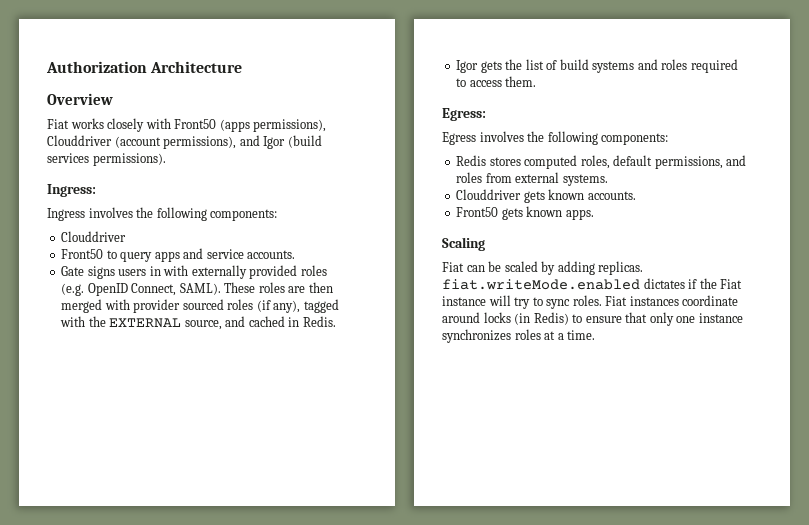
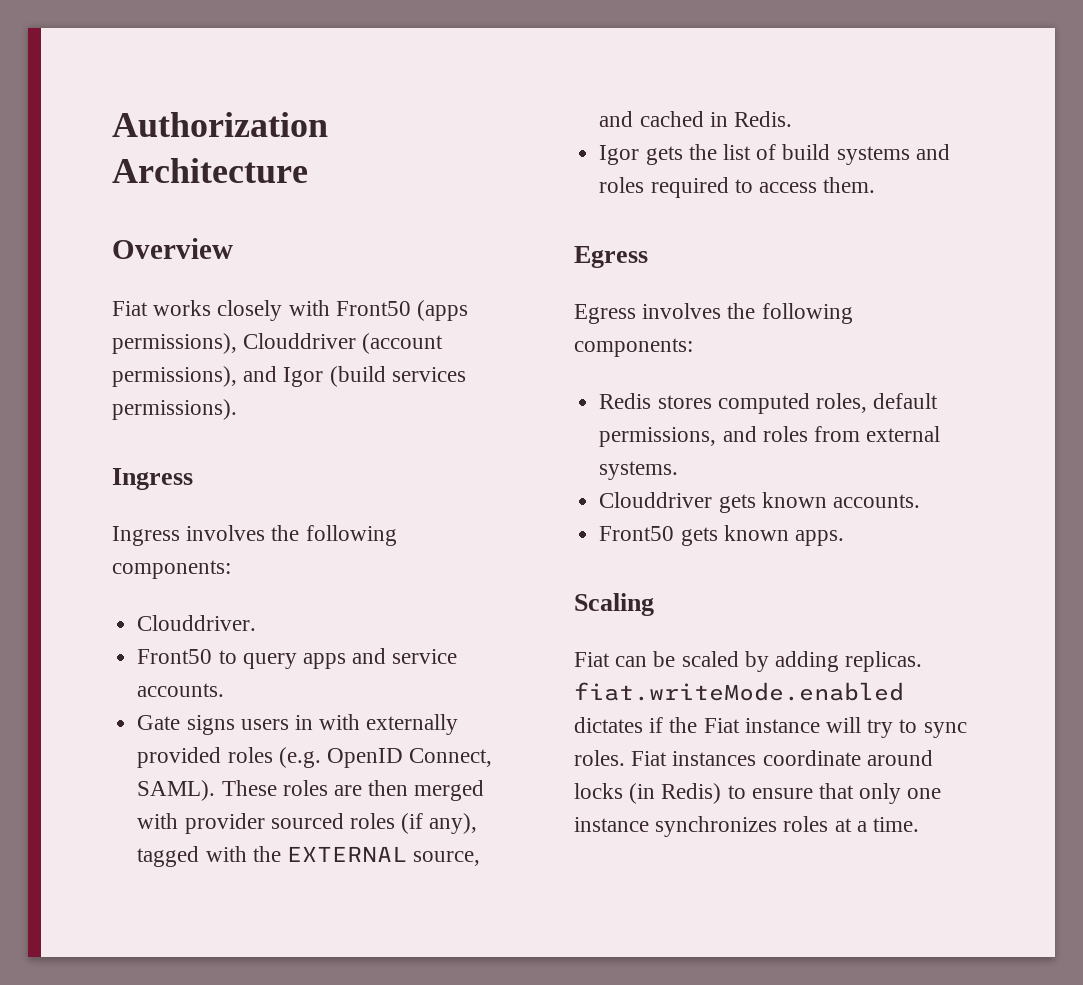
  Fiat works closely with Front50 (apps permissions), Clouddriver (account permissions), and Igor (build services permissions).
- Ingress:
+ Ingress
  Ingress involves the following components:
- Clouddriver
+ Clouddriver.
  Igor gets the list of build systems and roles required to access them.
- Egress:
+ Egress

